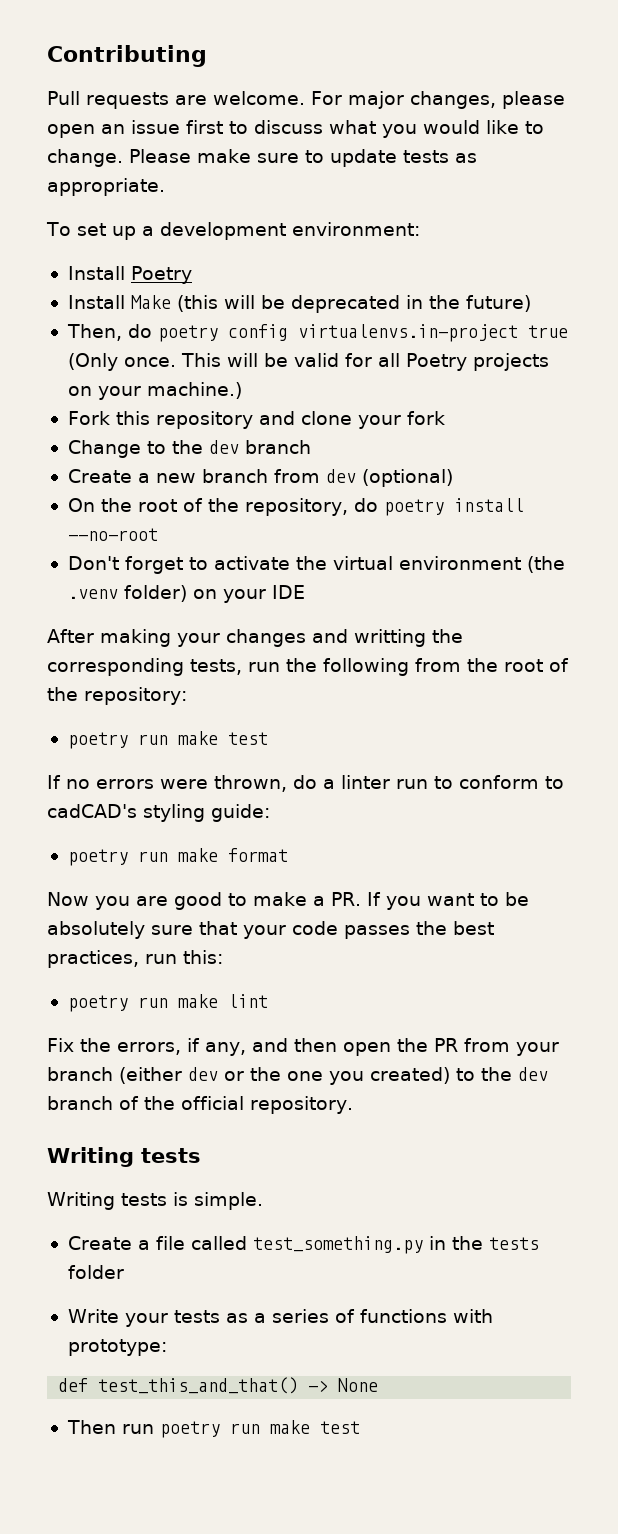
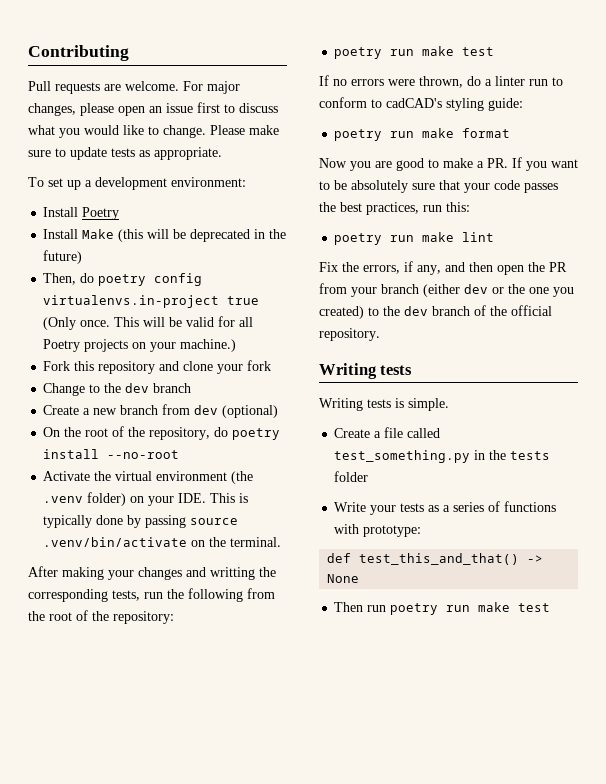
- Don't forget to activate the virtual environment (the .venv folder) on your IDE
+ Activate the virtual environment (the .venv folder) on your IDE. This is typically done by passing source .venv/bin/activate on the terminal.

